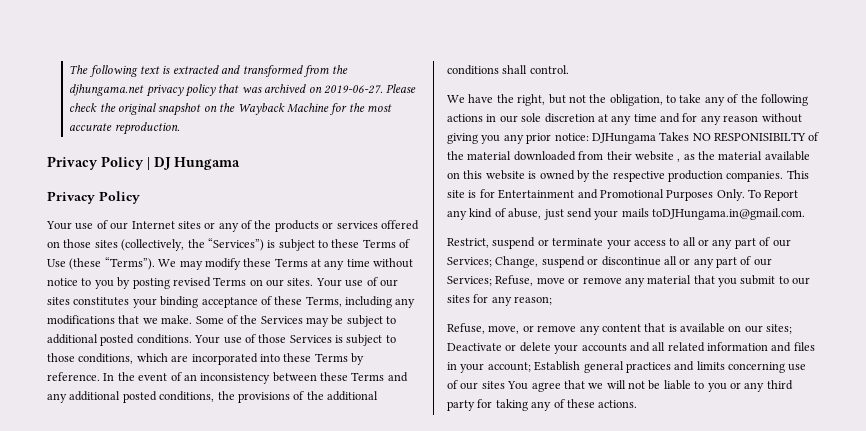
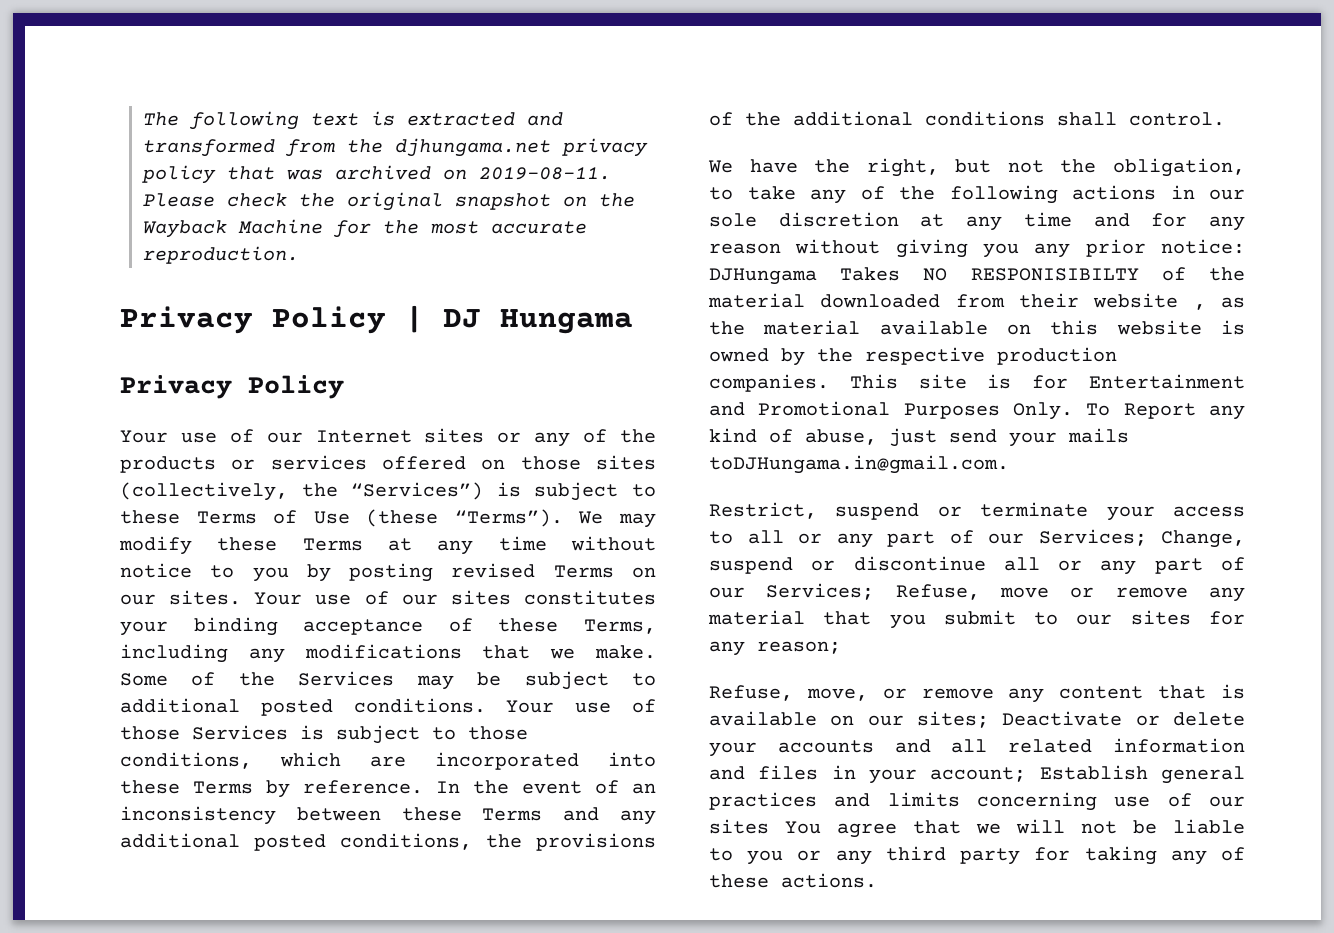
- The following text is extracted and transformed from the djhungama.net privacy policy that was archived on 2019-06-27.
+ The following text is extracted and transformed from the djhungama.net privacy policy that was archived on 2019-08-11.

